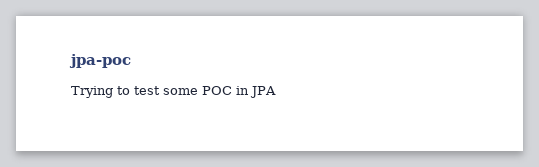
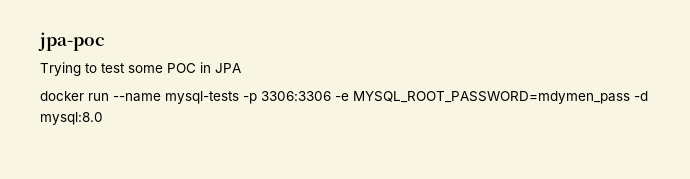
+ docker run --name mysql-tests -p 3306:3306 -e MYSQL_ROOT_PASSWORD=mdymen_pass -d mysql:8.0

